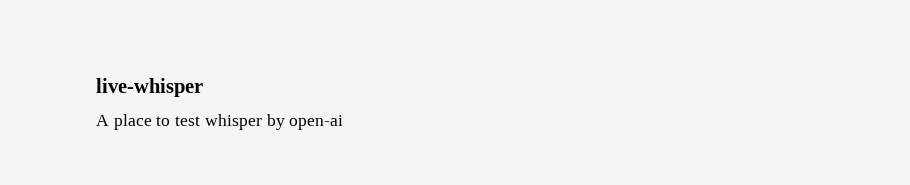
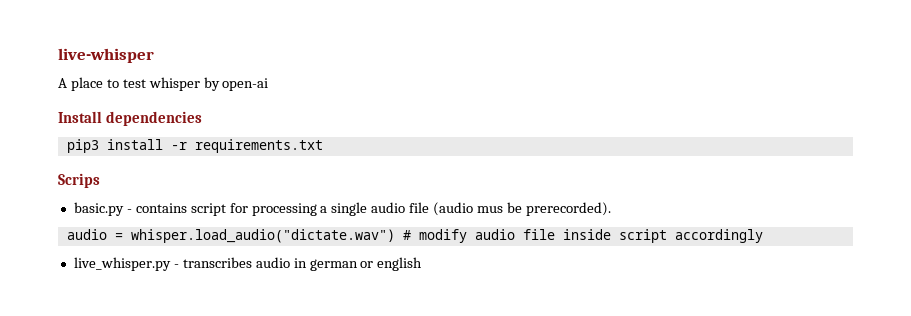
+ Install dependencies
+ pip3 install -r requirements.txt
+ Scrips
+ basic.py - contains script for processing a single audio file (audio mus be prerecorded).
+ audio = whisper.load_audio("dictate.wav") # modify audio file inside script accordingly
+ live_whisper.py - transcribes audio in german or english

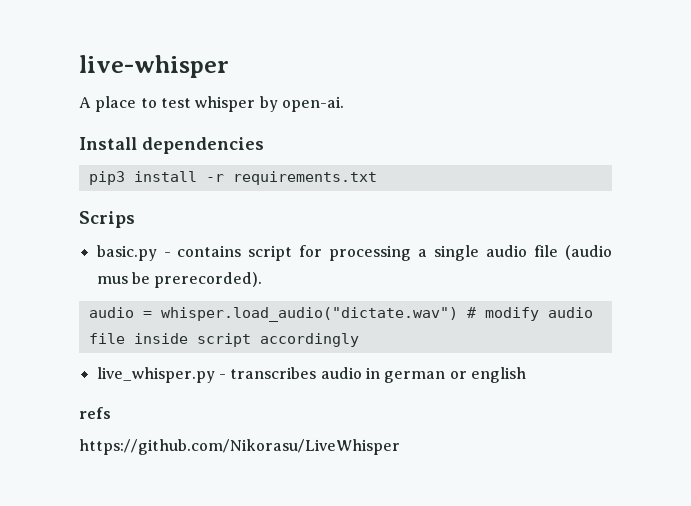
- A place to test whisper by open-ai
+ A place to test whisper by open-ai.
+ refs
+ https://github.com/Nikorasu/LiveWhisper

